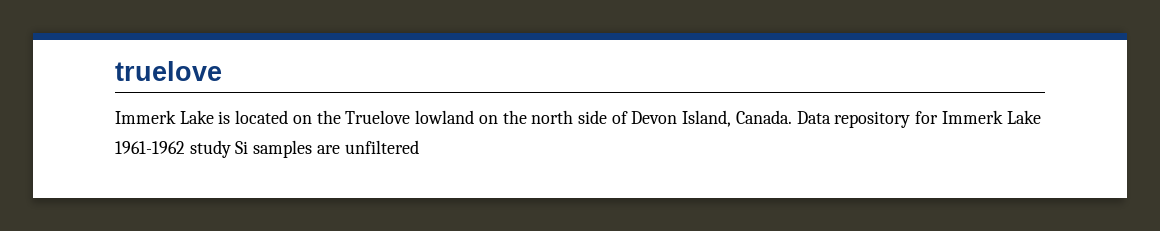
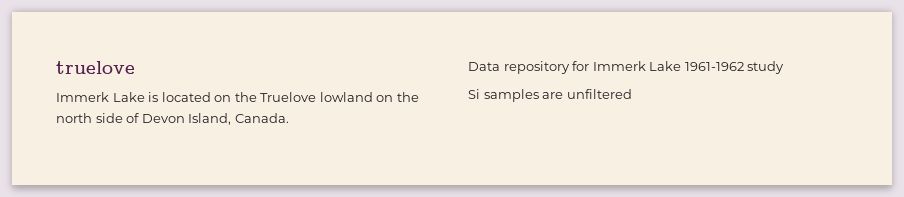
- Immerk Lake is located on the Truelove lowland on the north side of Devon Island, Canada. Data repository for Immerk Lake 1961-1962 study Si samples are unfiltered
+ Immerk Lake is located on the Truelove lowland on the north side of Devon Island, Canada.
+ Data repository for Immerk Lake 1961-1962 study
+ Si samples are unfiltered

